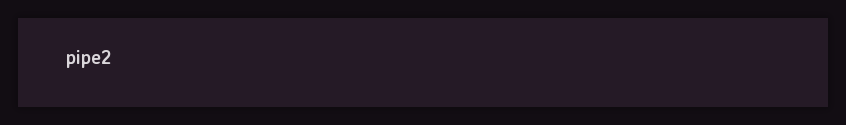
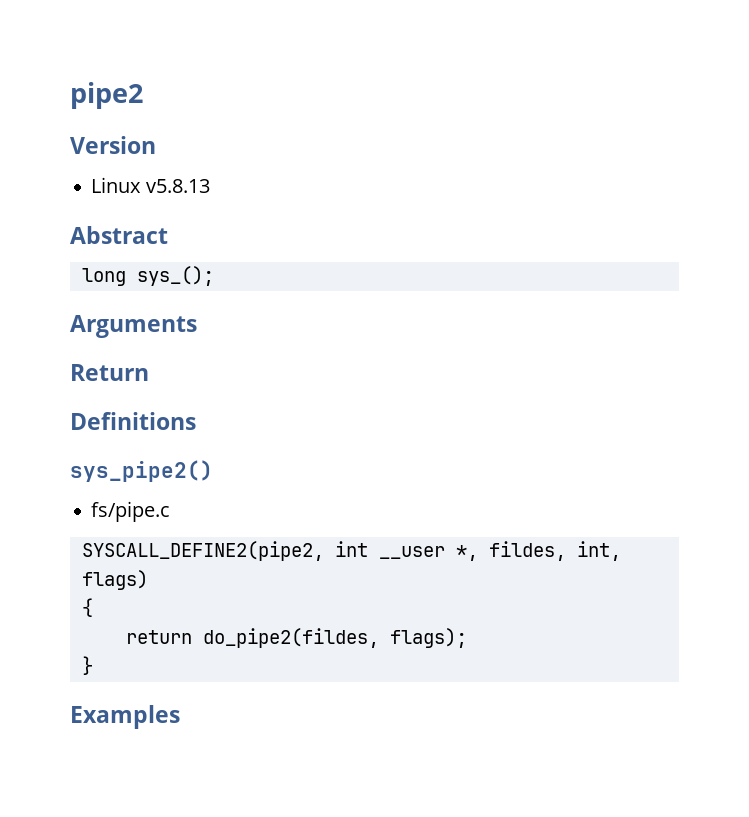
+ Version
+ Linux v5.8.13
+ Abstract
+ long sys_();
+ Arguments
+ Return
+ Definitions
+ sys_pipe2()
+ fs/pipe.c
+ SYSCALL_DEFINE2(pipe2, int __user *, fildes, int, flags)
+ {
+ return do_pipe2(fildes, flags);
+ }
+ Examples

